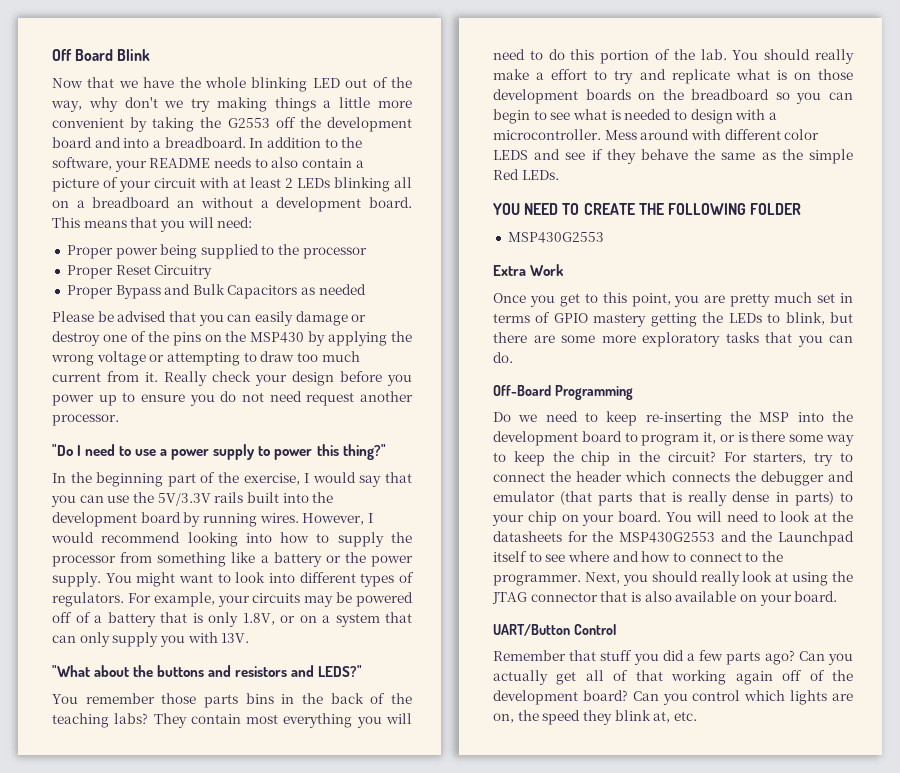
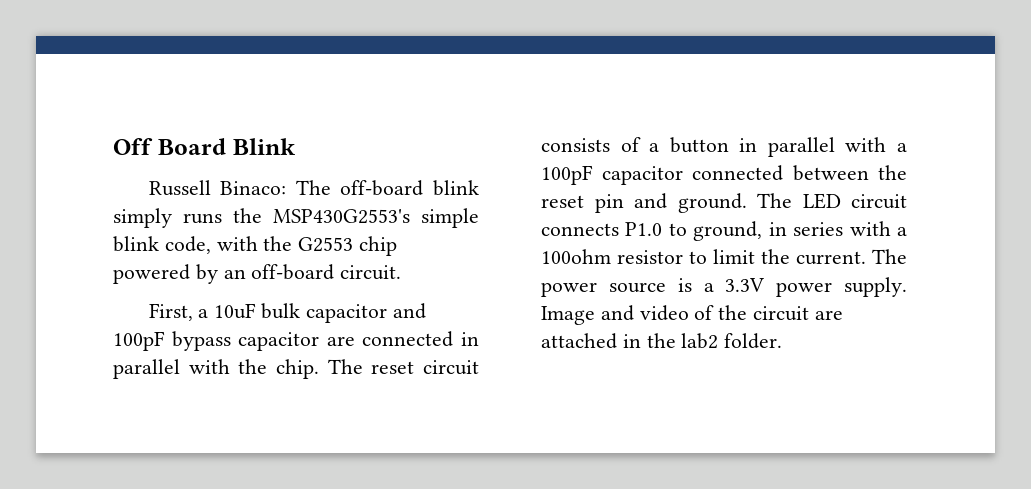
- Now that we have the whole blinking LED out of the way, why don't we try making things a little more convenient by taking the G2553 off the development board and into a breadboard. In addition to the software, your README needs to also contain a picture of your circuit with at least 2 LEDs blinking all on a breadboard an without a development board. This means that you will need:
- Proper power being supplied to the processor
- Proper Reset Circuitry
- Proper Bypass and Bulk Capacitors as needed
- Please be advised that you can easily damage or destroy one of the pins on the MSP430 by applying the wrong voltage or attempting to draw too much current from it. Really check your design before you power up to ensure you do not need request another processor.
- "Do I need to use a power supply to power this thing?"
- In the beginning part of the exercise, I would say that you can use the 5V/3.3V rails built into the development board by running wires. However, I would recommend looking into how to supply the processor from something like a battery or the power supply. You might want to look into different types of regulators. For example, your circuits may be powered off of a battery that is only 1.8V, or on a system that can only supply you with 13V.
- "What about the buttons and resistors and LEDS?"
- You remember those parts bins in the back of the teaching labs? They contain most everything you will need to do this portion of the lab. You should really make a effort to try and replicate what is on those development boards on the breadboard so you can begin to see what is needed to design with a microcontroller. Mess around with different color LEDS and see if they behave the same as the simple Red LEDs.
- YOU NEED TO CREATE THE FOLLOWING FOLDER
- MSP430G2553
- Extra Work
- Once you get to this point, you are pretty much set in terms of GPIO mastery getting the LEDs to blink, but there are some more exploratory tasks that you can do.
- Off-Board Programming
- Do we need to keep re-inserting the MSP into the development board to program it, or is there some way to keep the chip in the circuit? For starters, try to connect the header which connects the debugger and emulator (that parts that is really dense in parts) to your chip on your board. You will need to look at the datasheets for the MSP430G2553 and the Launchpad itself to see where and how to connect to the programmer. Next, you should really look at using the JTAG connector that is also available on your board.
- UART/Button Control
- Remember that stuff you did a few parts ago? Can you actually get all of that working again off of the development board? Can you control which lights are on, the speed they blink at, etc.
+ Russell Binaco: The off-board blink simply runs the MSP430G2553's simple blink code, with the G2553 chip powered by an off-board circuit.
+ First, a 10uF bulk capacitor and 100pF bypass capacitor are connected in parallel with the chip. The reset circuit consists of a button in parallel with a 100pF capacitor connected between the reset pin and ground. The LED circuit connects P1.0 to ground, in series with a 100ohm resistor to limit the current. The power source is a 3.3V power supply. Image and video of the circuit are attached in the lab2 folder.

